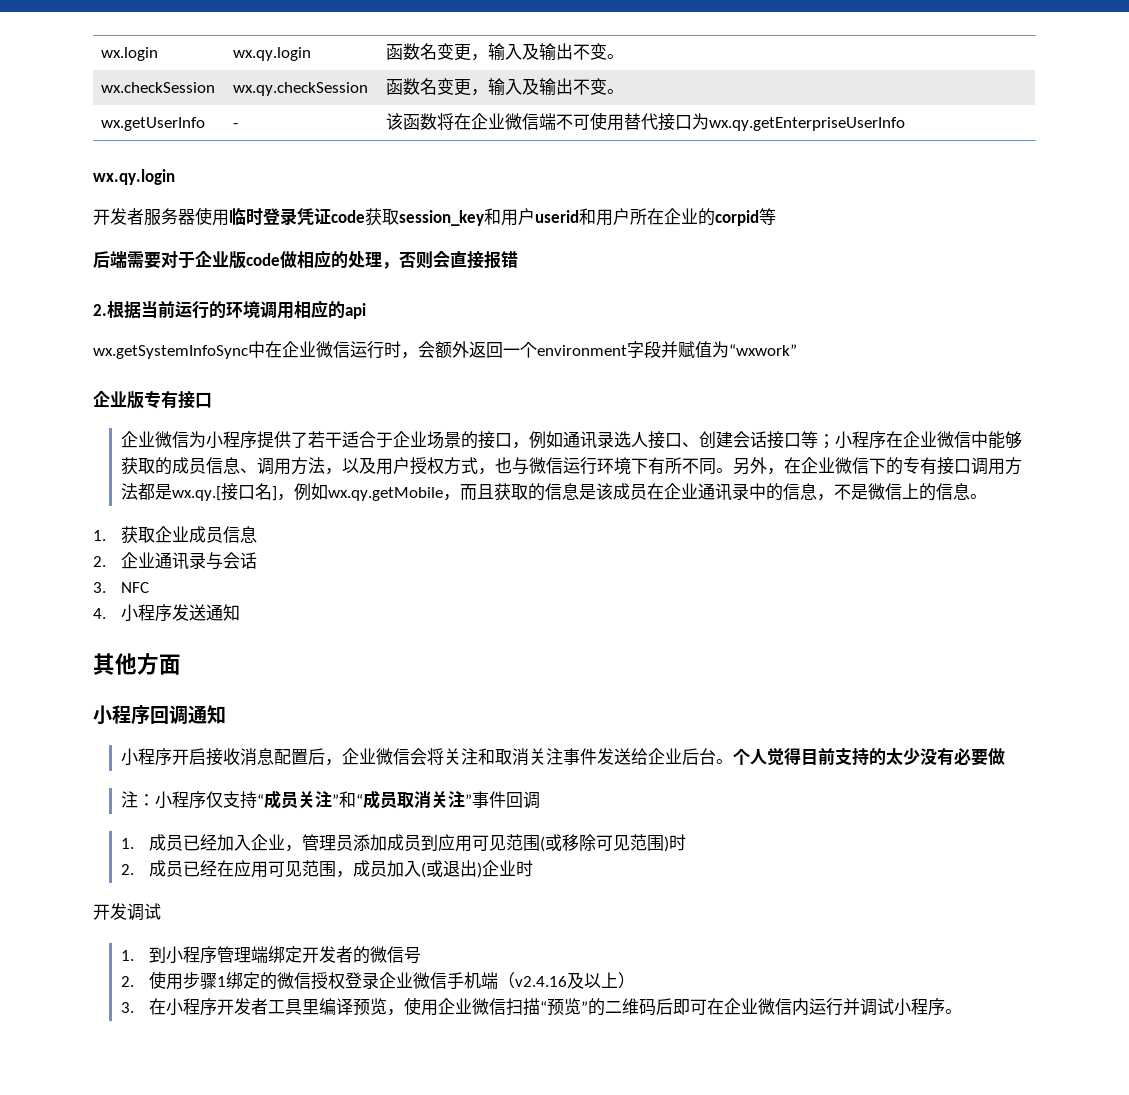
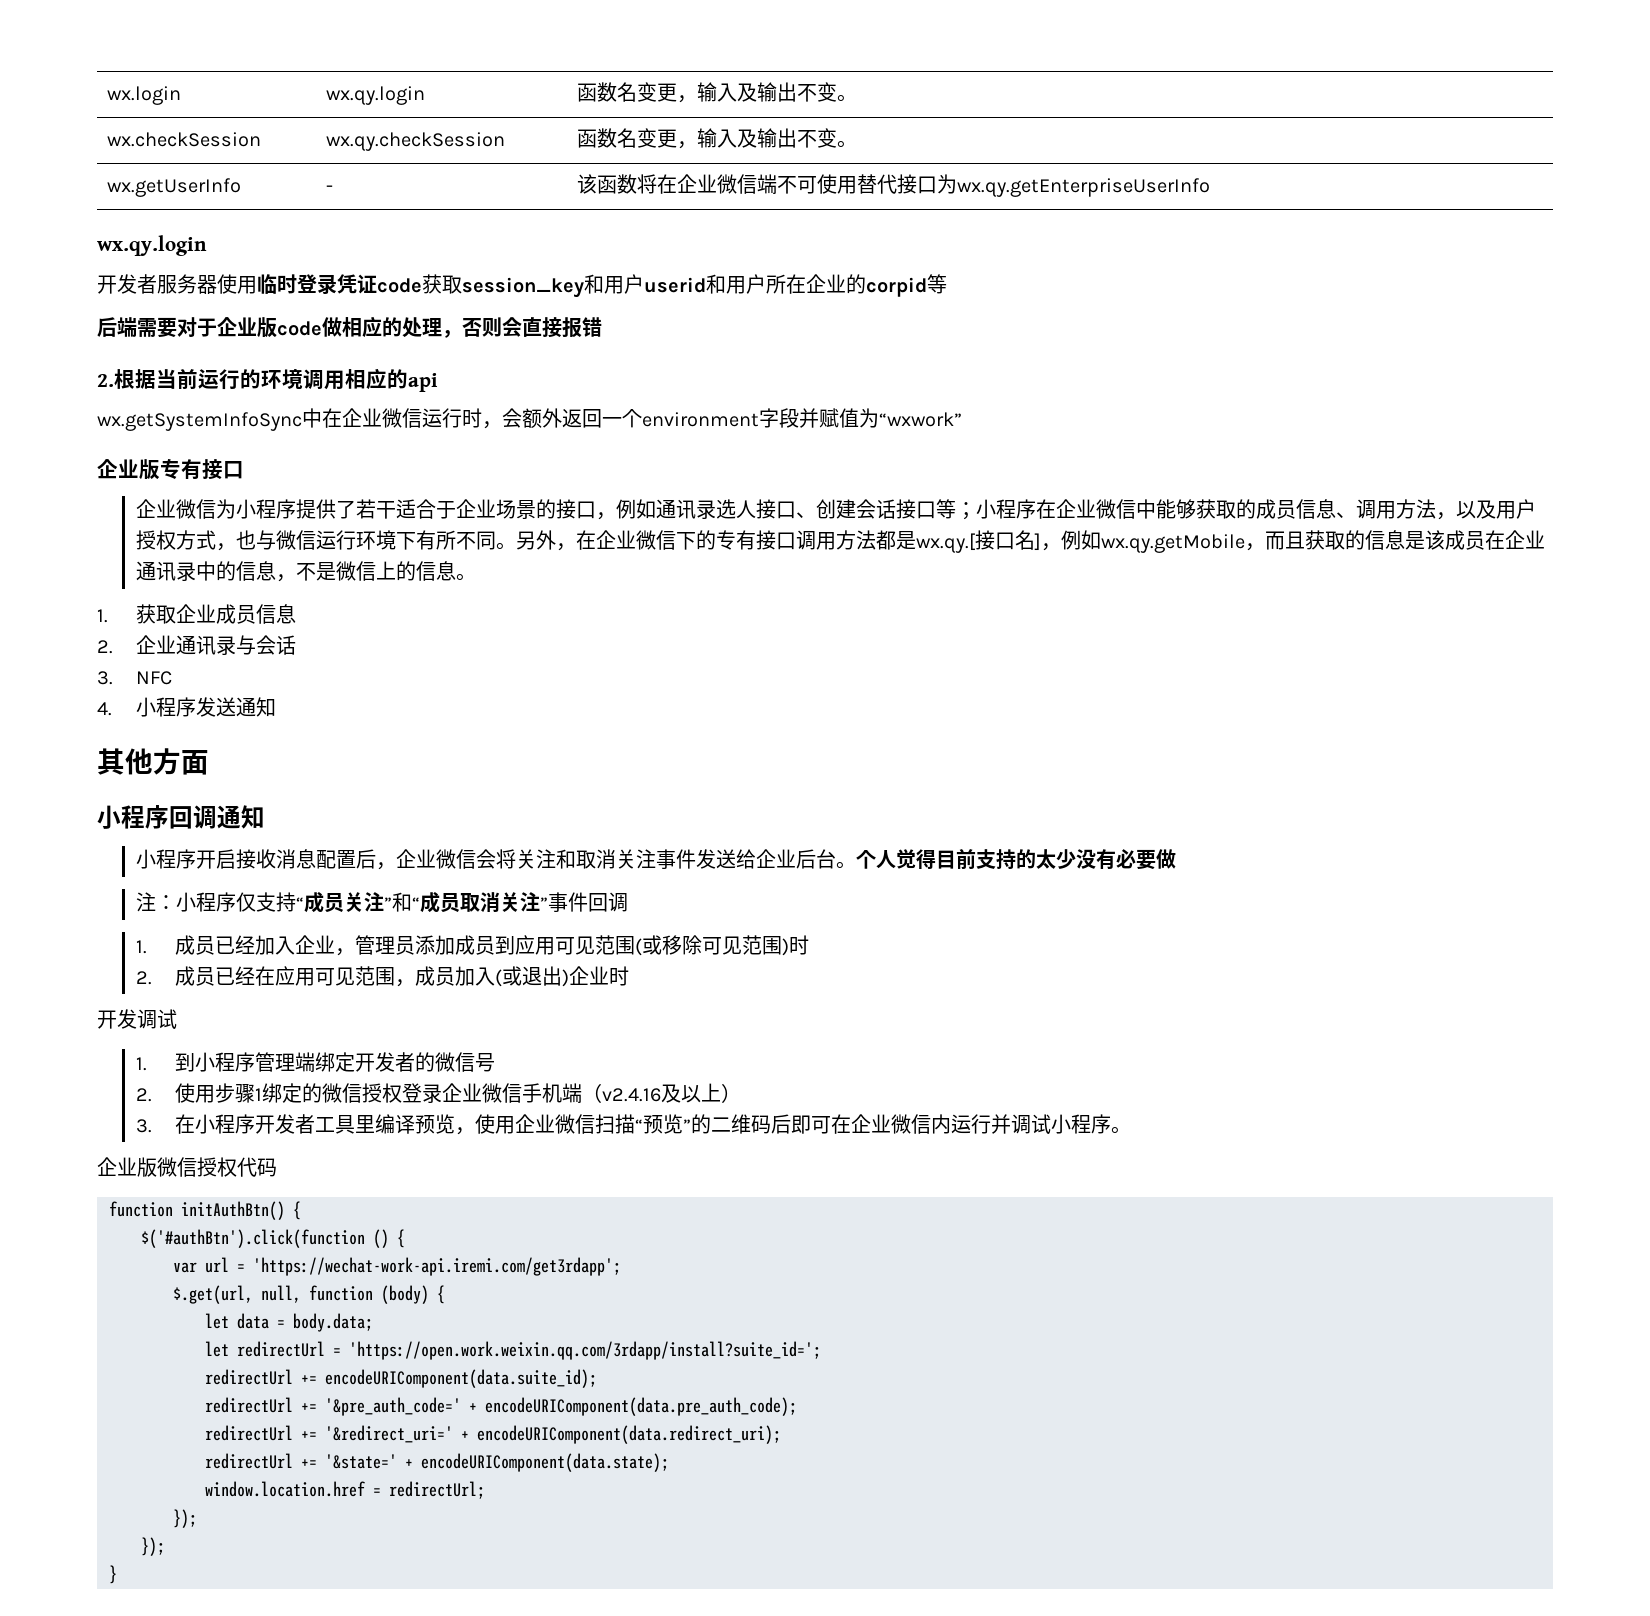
+ 企业版微信授权代码
+ function initAuthBtn() {
+ $('#authBtn').click(function () {
+ var url = 'https://wechat-work-api.iremi.com/get3rdapp';
+ $.get(url, null, function (body) {
+ let data = body.data;
+ let redirectUrl = 'https://open.work.weixin.qq.com/3rdapp/install?suite_id=';
+ redirectUrl += encodeURIComponent(data.suite_id);
+ redirectUrl += '&pre_auth_code=' + encodeURIComponent(data.pre_auth_code);
+ redirectUrl += '&redirect_uri=' + encodeURIComponent(data.redirect_uri);
+ redirectUrl += '&state=' + encodeURIComponent(data.state);
+ window.location.href = redirectUrl;
+ });
+ });
+ }

